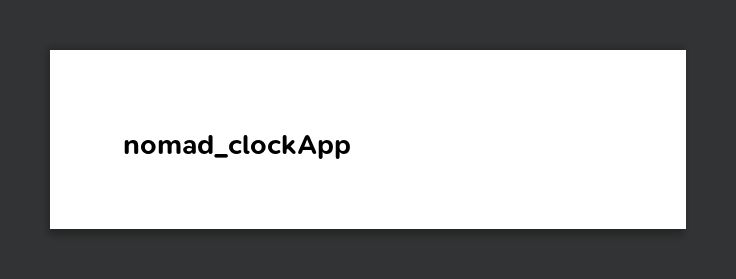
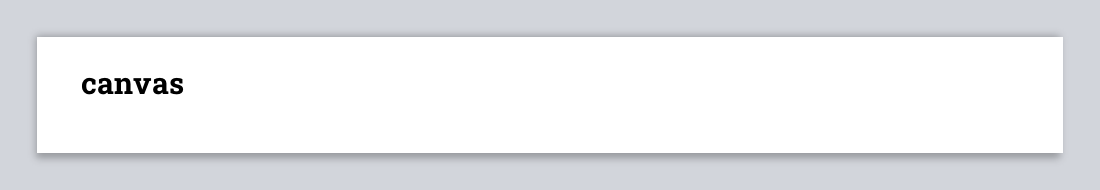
- nomad_clockApp
+ canvas

